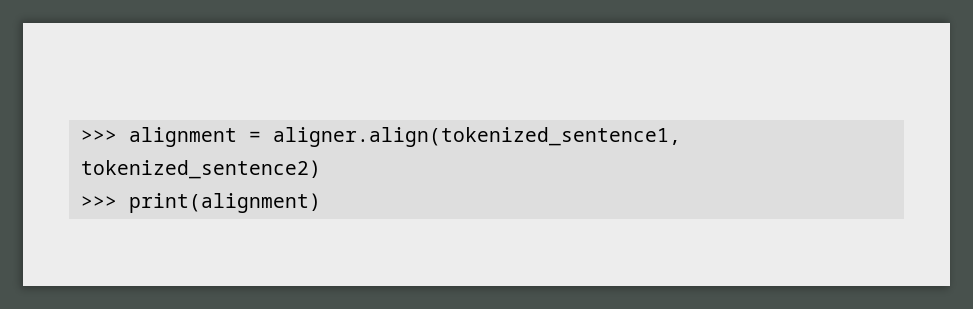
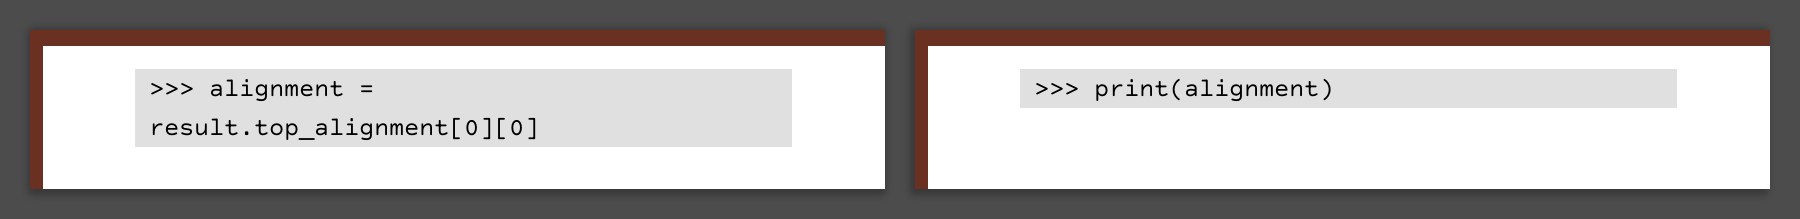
- >>> alignment = aligner.align(tokenized_sentence1, tokenized_sentence2)
+ >>> alignment = result.top_alignment[0][0]

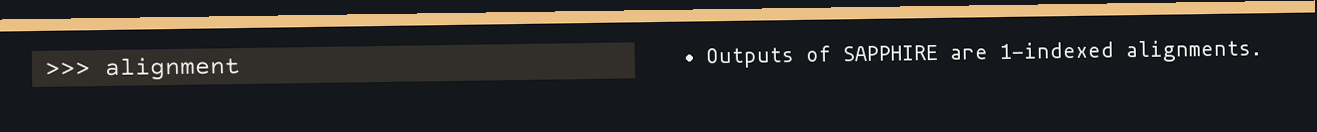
- >>> alignment = result.top_alignment[0][0]
- >>> print(alignment)
+ >>> alignment
+ Outputs of SAPPHIRE are 1-indexed alignments.

